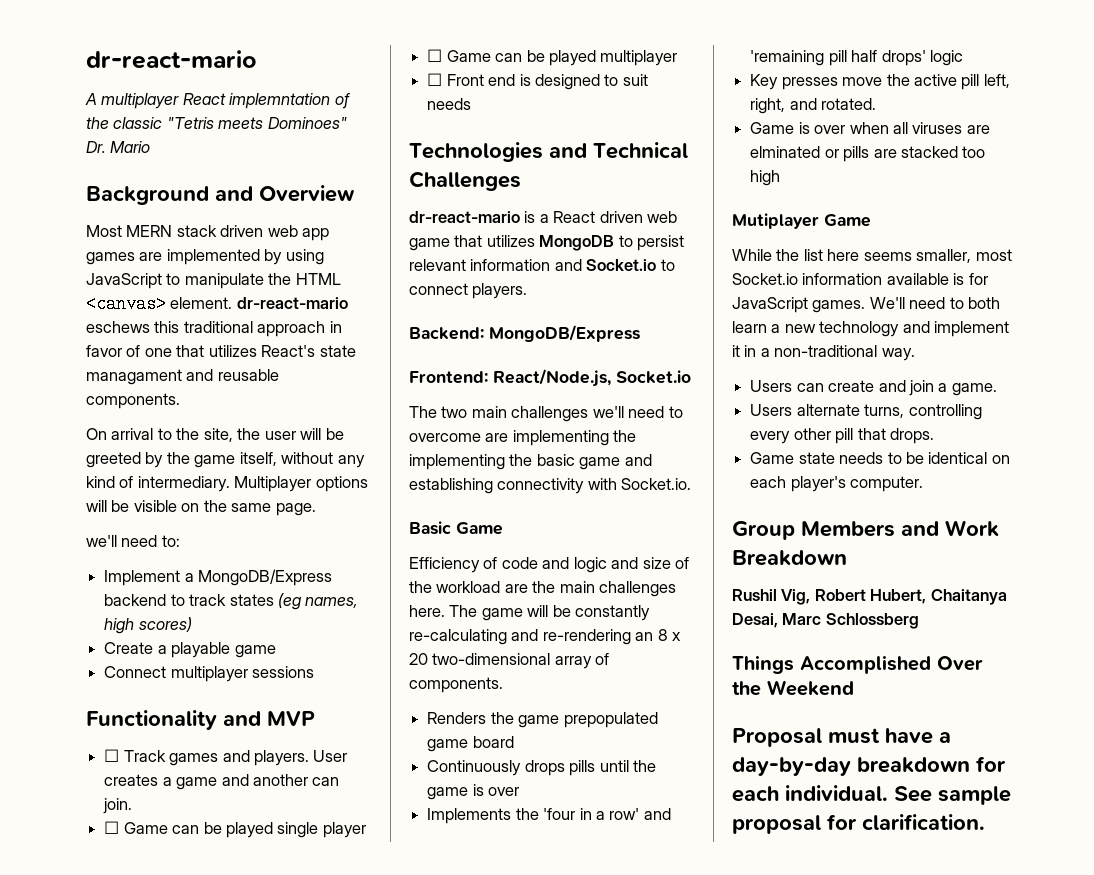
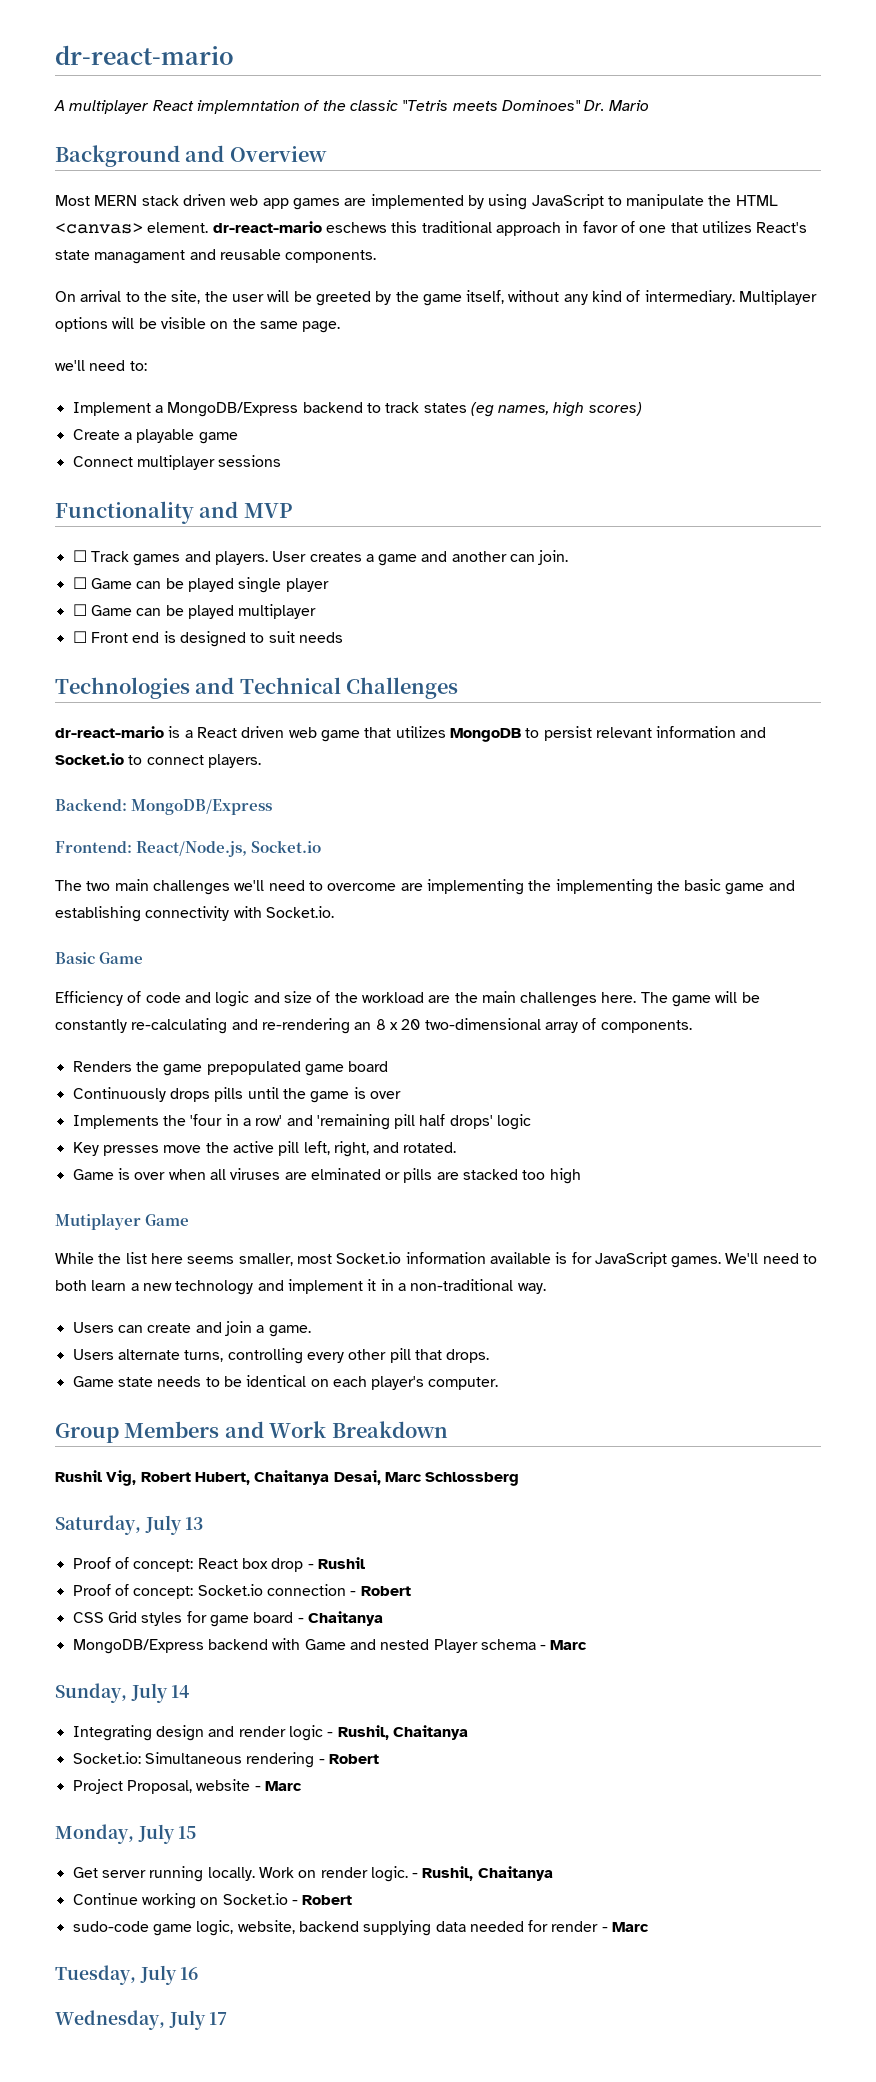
- Things Accomplished Over the Weekend
- Proposal must have a day-by-day breakdown for each individual. See sample proposal for clarification.
+ Saturday, July 13
+ Proof of concept: React box drop - Rushil
+ Proof of concept: Socket.io connection - Robert
+ CSS Grid styles for game board - Chaitanya
+ MongoDB/Express backend with Game and nested Player schema - Marc
+ Sunday, July 14
+ Integrating design and render logic - Rushil, Chaitanya
+ Socket.io: Simultaneous rendering - Robert
+ Project Proposal, website - Marc
+ Monday, July 15
+ Get server running locally. Work on render logic. - Rushil, Chaitanya
+ Continue working on Socket.io - Robert
+ sudo-code game logic, website, backend supplying data needed for render - Marc
+ Tuesday, July 16
+ Wednesday, July 17

